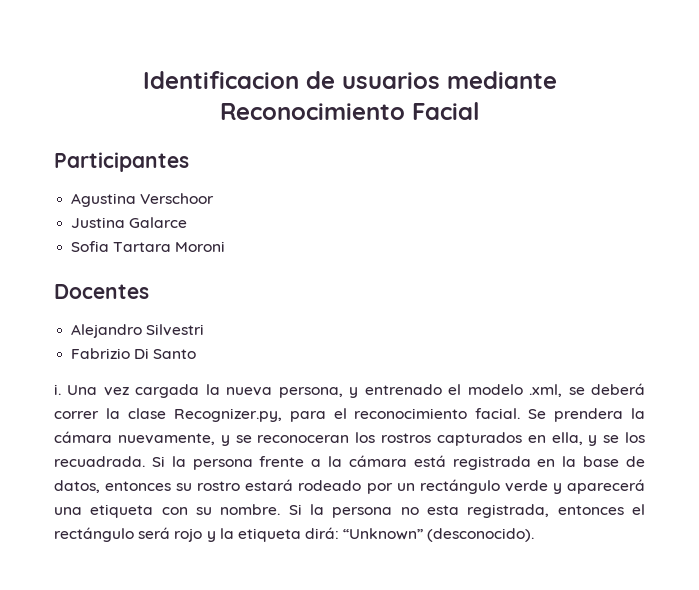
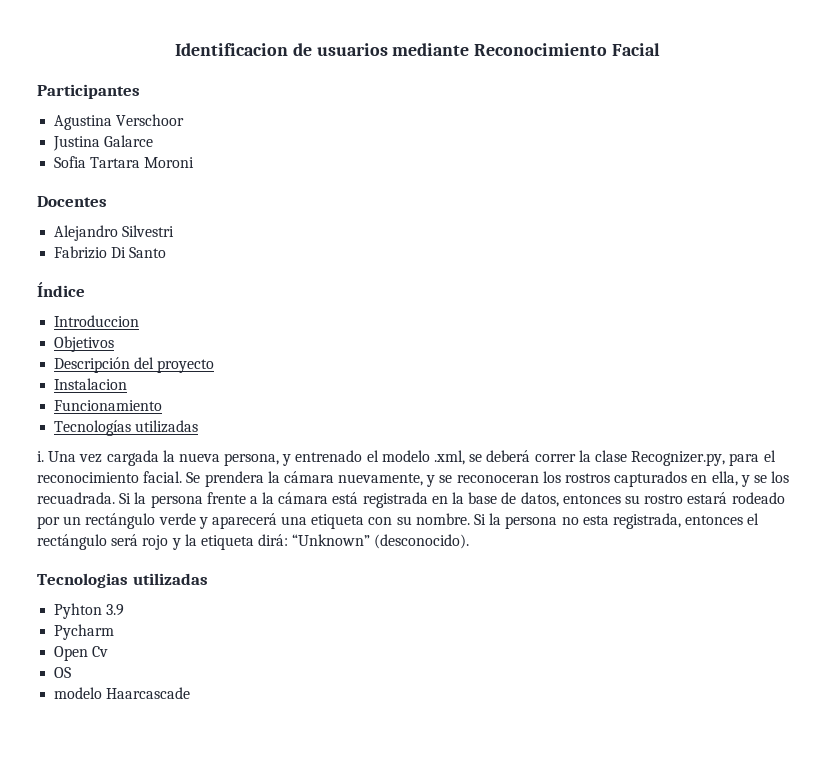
+ Índice
+ Introduccion
+ Objetivos
+ Descripción del proyecto
+ Instalacion
+ Funcionamiento
+ Tecnologías utilizadas
+ Tecnologias utilizadas
+ Pyhton 3.9
+ Pycharm
+ Open Cv
+ OS
+ modelo Haarcascade

